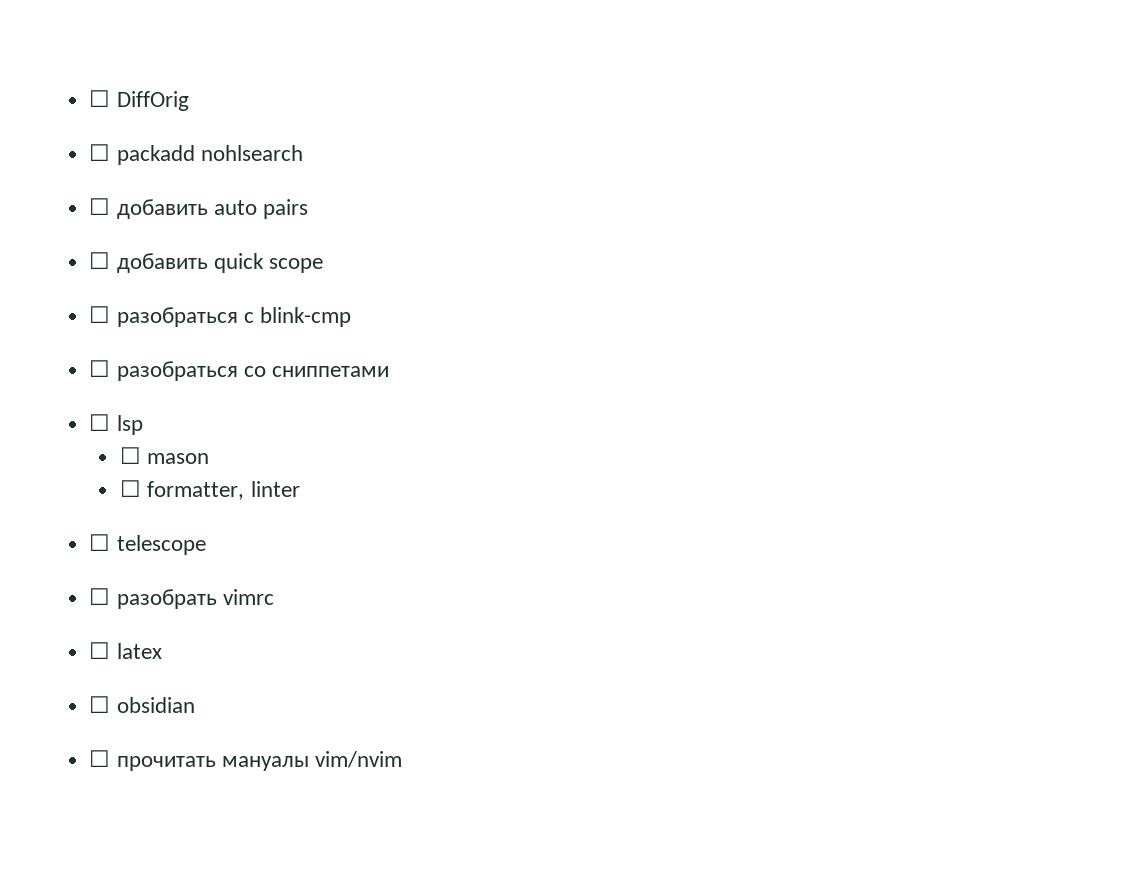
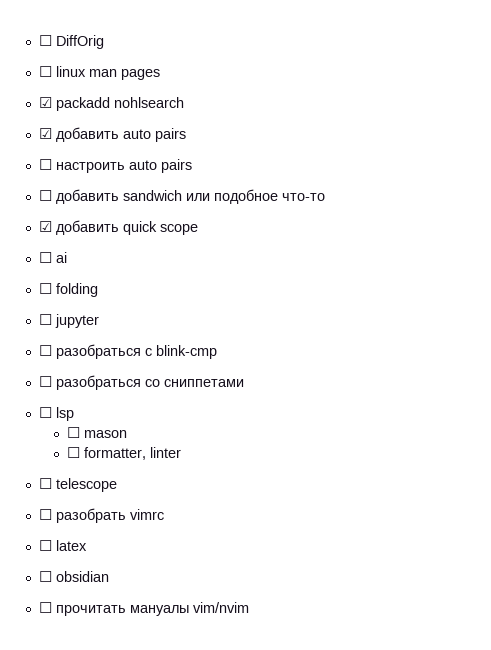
- ☐ packadd nohlsearch
+ ☐ linux man pages
+ ☑ packadd nohlsearch
- ☐ добавить auto pairs
+ ☑ добавить auto pairs
- ☐ добавить quick scope
+ ☐ настроить auto pairs
+ ☐ добавить sandwich или подобное что-то
+ ☑ добавить quick scope
+ ☐ ai
+ ☐ folding
+ ☐ jupyter

